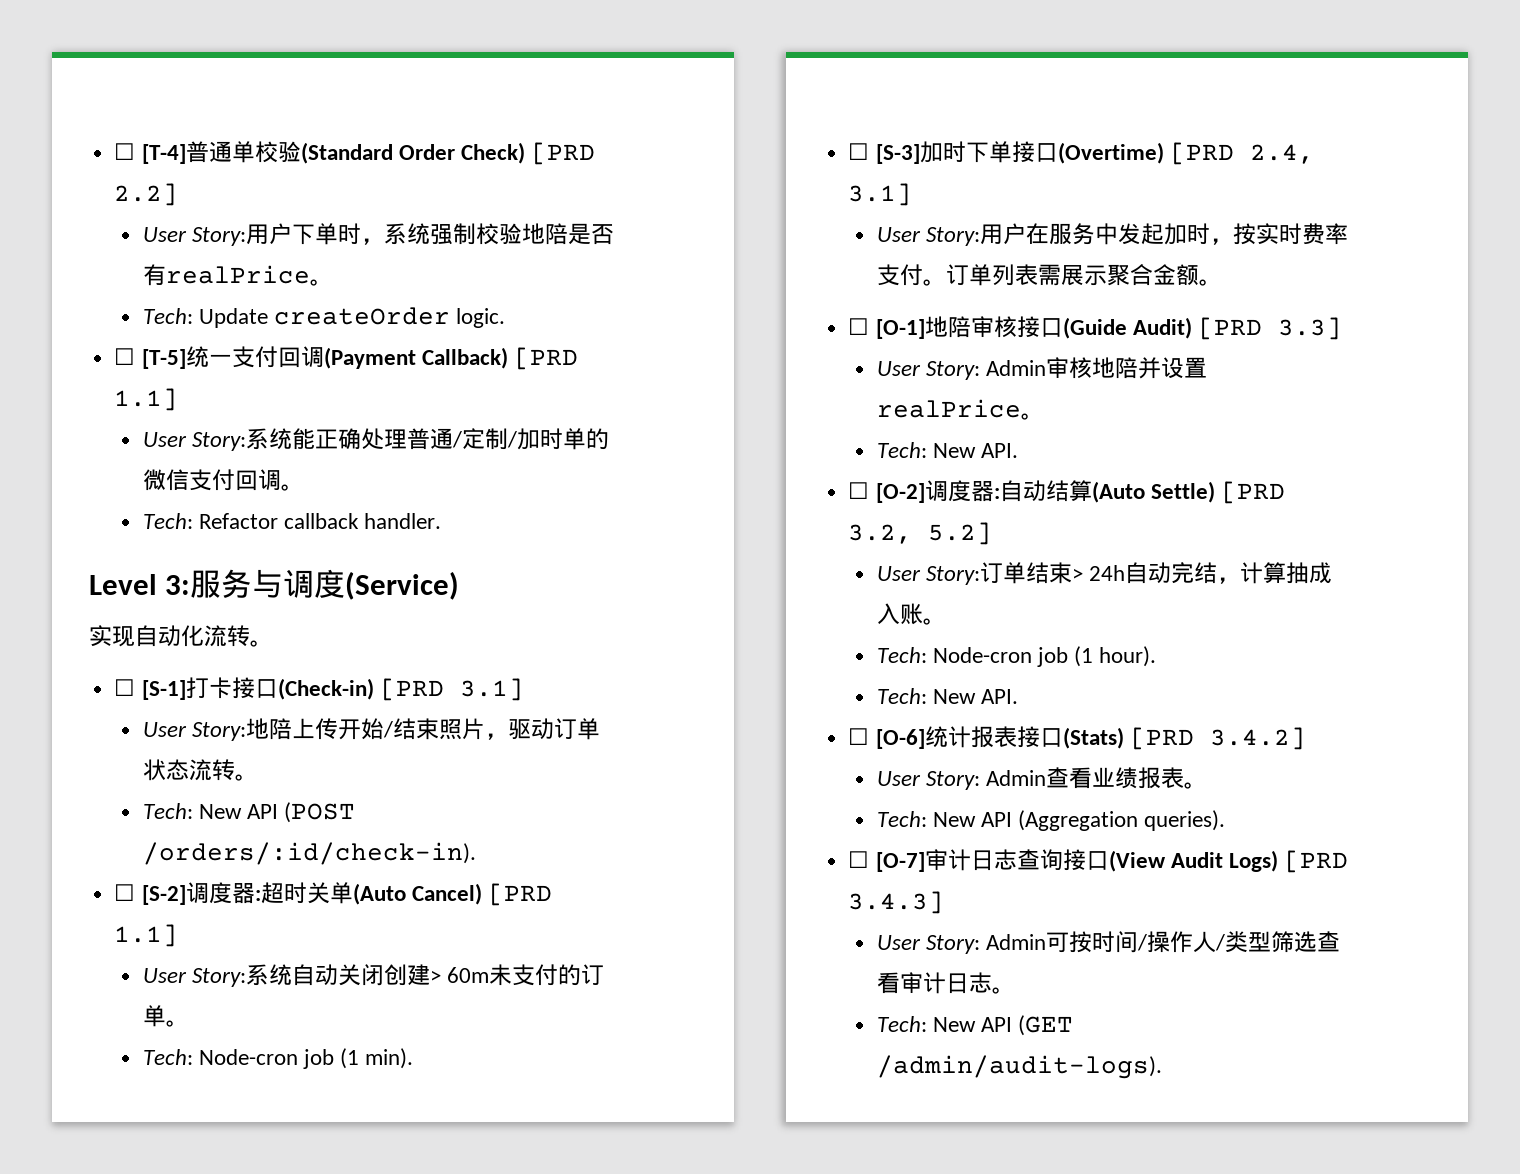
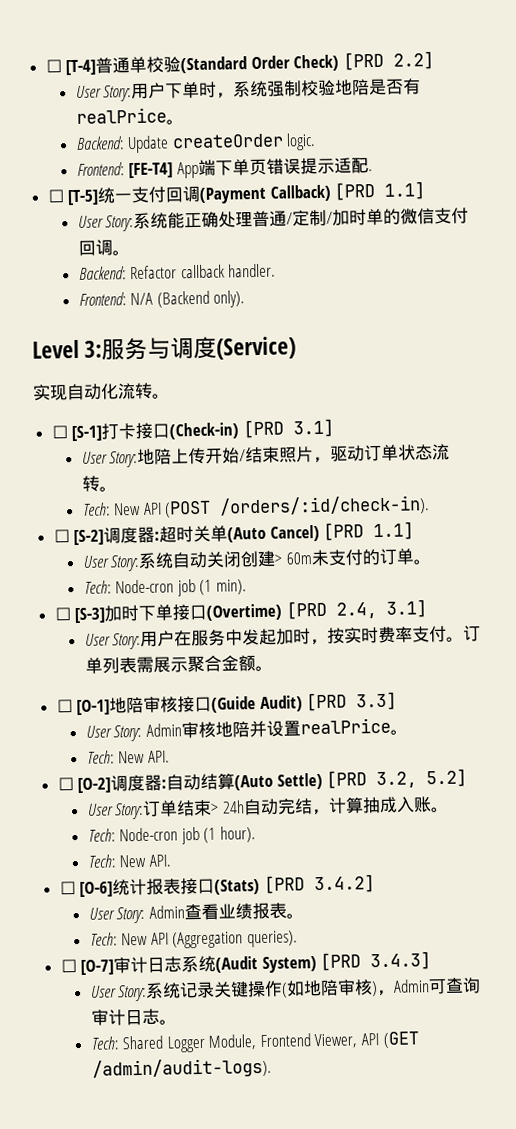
- Tech: Update createOrder logic.
+ Backend: Update createOrder logic.
+ Frontend: [FE-T4] App端下单页错误提示适配.
- Tech: Refactor callback handler.
+ Backend: Refactor callback handler.
+ Frontend: N/A (Backend only).
- ☐ [O-7]审计日志查询接口(View Audit Logs) [PRD 3.4.3]
+ ☐ [O-7]审计日志系统(Audit System) [PRD 3.4.3]
- User Story: Admin可按时间/操作人/类型筛选查看审计日志。
+ User Story:系统记录关键操作(如地陪审核)，Admin可查询审计日志。
- Tech: New API (GET /admin/audit-logs).
+ Tech: Shared Logger Module, Frontend Viewer, API (GET /admin/audit-logs).

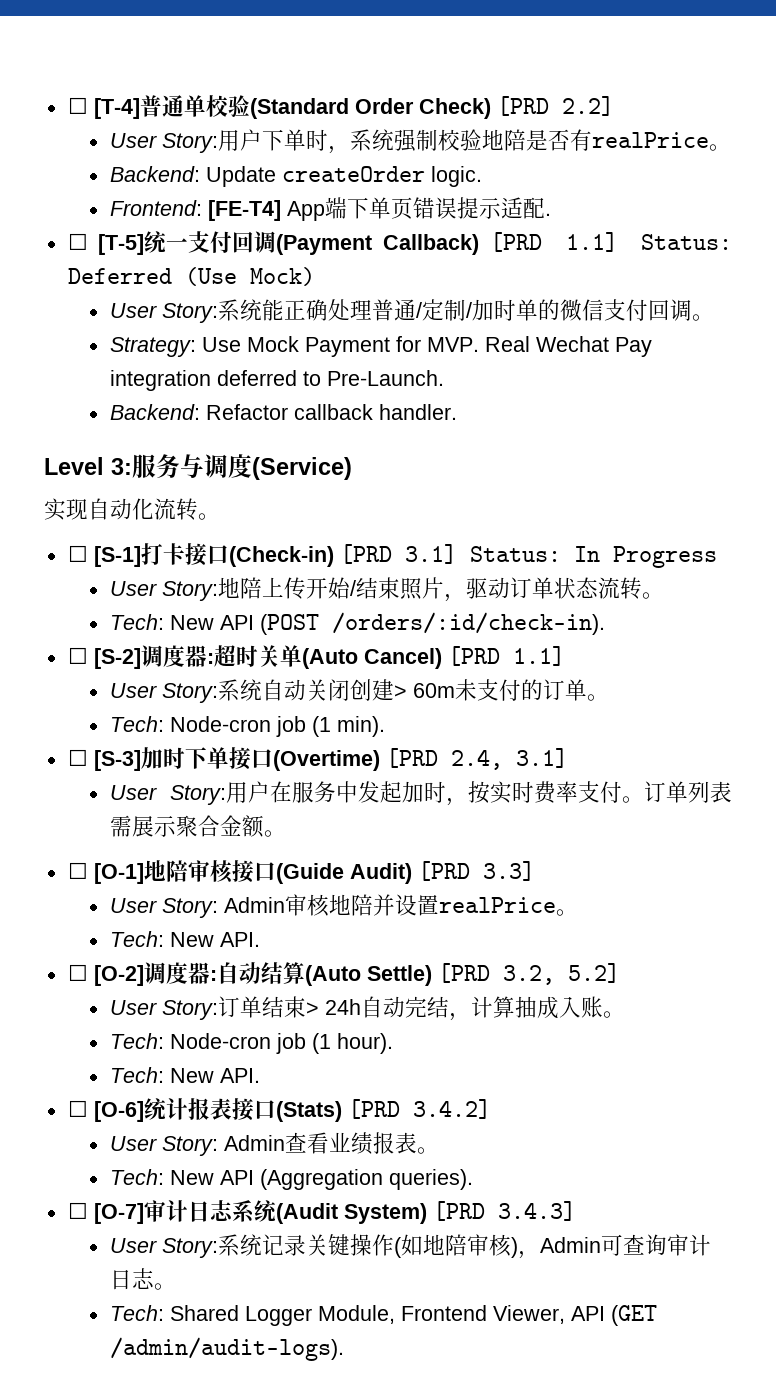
- ☐ [T-5]统一支付回调(Payment Callback) [PRD 1.1]
+ ☐ [T-5]统一支付回调(Payment Callback) [PRD 1.1] Status: Deferred (Use Mock)
+ Strategy: Use Mock Payment for MVP. Real Wechat Pay integration deferred to Pre-Launch.
- Frontend: N/A (Backend only).
- ☐ [S-1]打卡接口(Check-in) [PRD 3.1]
+ ☐ [S-1]打卡接口(Check-in) [PRD 3.1] Status: In Progress

